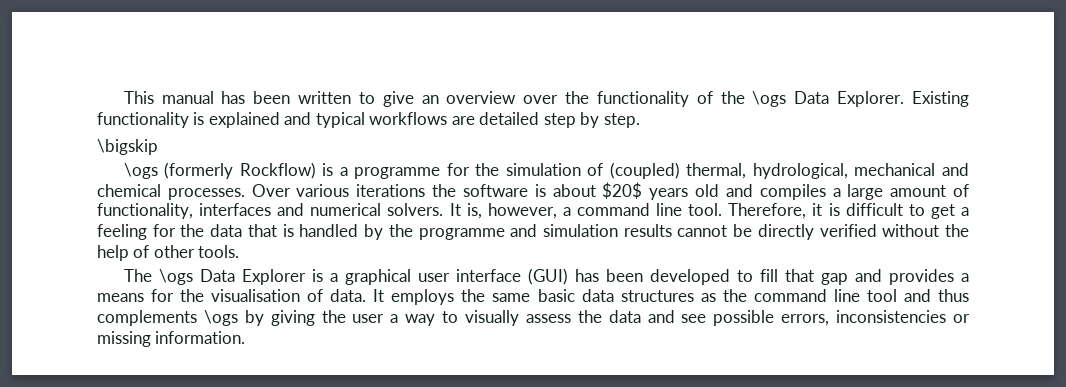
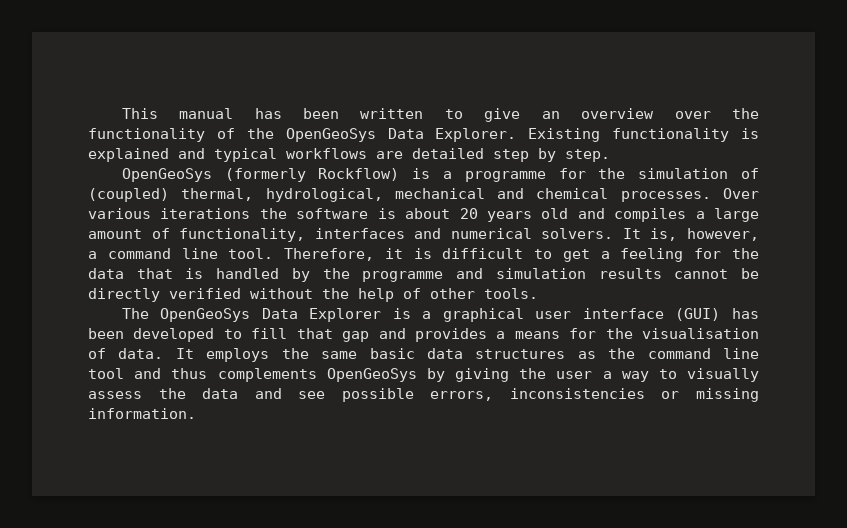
- This manual has been written to give an overview over the functionality of the \ogs Data Explorer.
+ This manual has been written to give an overview over the functionality of the OpenGeoSys Data Explorer.
- \bigskip
- \ogs (formerly Rockflow) is a programme for the simulation of (coupled) thermal, hydrological, mechanical and chemical processes.
+ OpenGeoSys (formerly Rockflow) is a programme for the simulation of (coupled) thermal, hydrological, mechanical and chemical processes.
- Over various iterations the software is about $20$ years old and compiles a large amount of functionality, interfaces and numerical solvers.
+ Over various iterations the software is about 20 years old and compiles a large amount of functionality, interfaces and numerical solvers.
- The \ogs Data Explorer is a graphical user interface (GUI) has been developed to fill that gap and provides a means for the visualisation of data.
+ The OpenGeoSys Data Explorer is a graphical user interface (GUI) has been developed to fill that gap and provides a means for the visualisation of data.
- It employs the same basic data structures as the command line tool and thus complements \ogs by giving the user a way to visually assess the data and see possible errors, inconsistencies or missing information.
+ It employs the same basic data structures as the command line tool and thus complements OpenGeoSys by giving the user a way to visually assess the data and see possible errors, inconsistencies or missing information.

